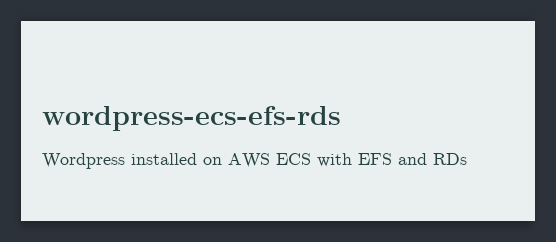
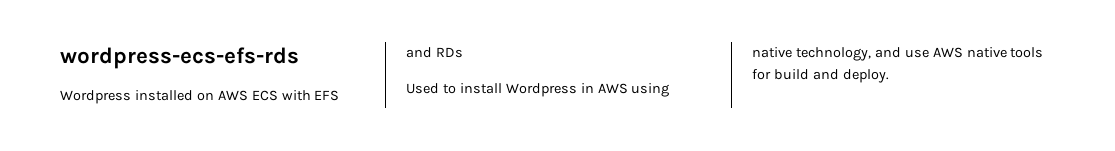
+ Used to install Wordpress in AWS using native technology, and use AWS native tools for build and deploy.

